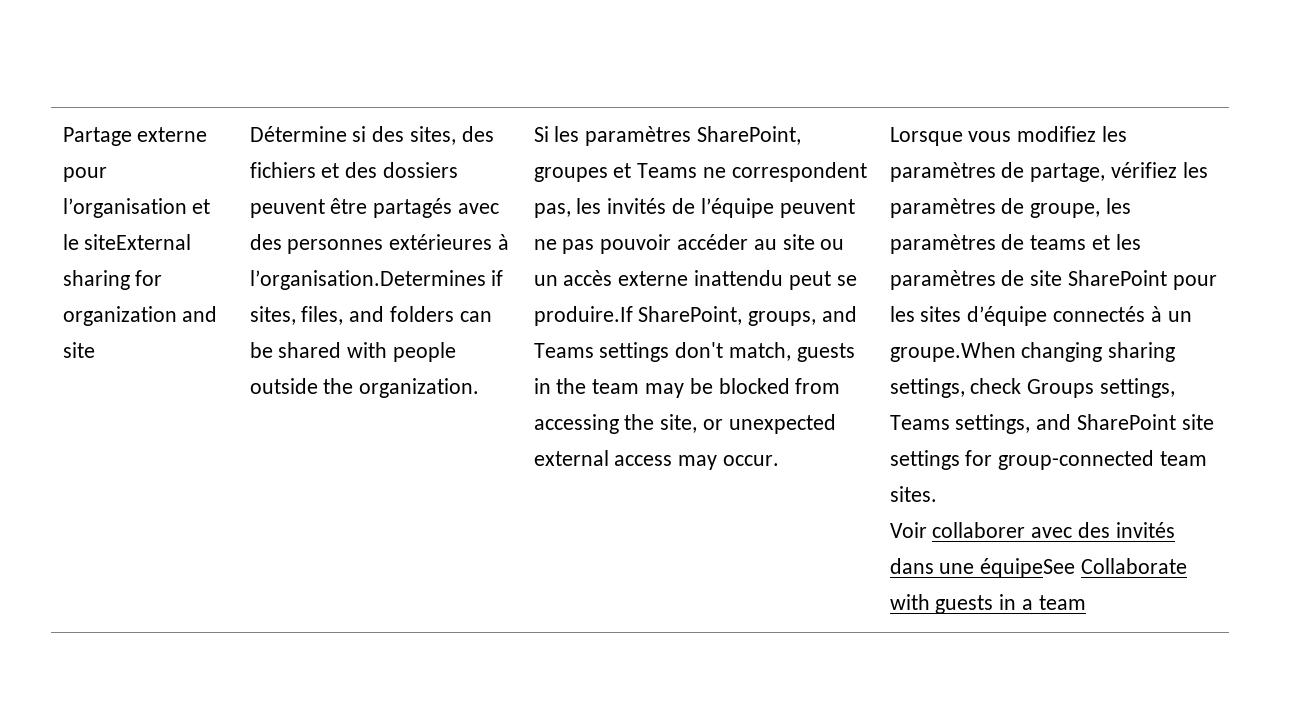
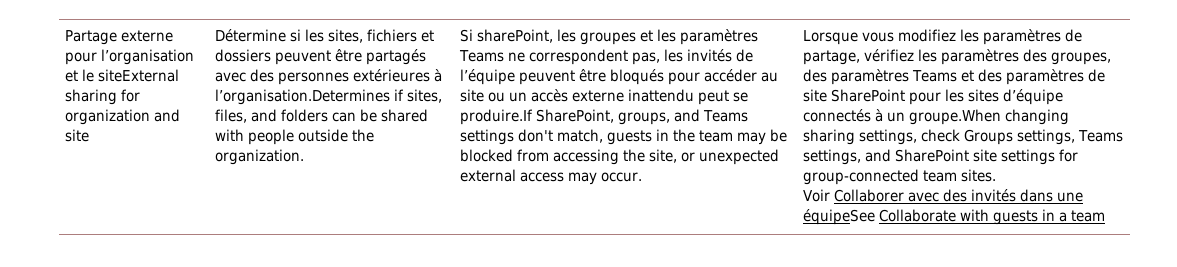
- Détermine si des sites, des fichiers et des dossiers peuvent être partagés avec des personnes extérieures à l’organisation.Determines if sites, files, and folders can be shared with people outside the organization.
+ Détermine si les sites, fichiers et dossiers peuvent être partagés avec des personnes extérieures à l’organisation.Determines if sites, files, and folders can be shared with people outside the organization.
- Si les paramètres SharePoint, groupes et Teams ne correspondent pas, les invités de l’équipe peuvent ne pas pouvoir accéder au site ou un accès externe inattendu peut se produire.If SharePoint, groups, and Teams settings don't match, guests in the team may be blocked from accessing the site, or unexpected external access may occur.
+ Si sharePoint, les groupes et les paramètres Teams ne correspondent pas, les invités de l’équipe peuvent être bloqués pour accéder au site ou un accès externe inattendu peut se produire.If SharePoint, groups, and Teams settings don't match, guests in the team may be blocked from accessing the site, or unexpected external access may occur.
- Lorsque vous modifiez les paramètres de partage, vérifiez les paramètres de groupe, les paramètres de teams et les paramètres de site SharePoint pour les sites d’équipe connectés à un groupe.When changing sharing settings, check Groups settings, Teams settings, and SharePoint site settings for group-connected team sites.
+ Lorsque vous modifiez les paramètres de partage, vérifiez les paramètres des groupes, des paramètres Teams et des paramètres de site SharePoint pour les sites d’équipe connectés à un groupe.When changing sharing settings, check Groups settings, Teams settings, and SharePoint site settings for group-connected team sites.
- Voir collaborer avec des invités dans une équipeSee Collaborate with guests in a team
+ Voir Collaborer avec des invités dans une équipeSee Collaborate with guests in a team

